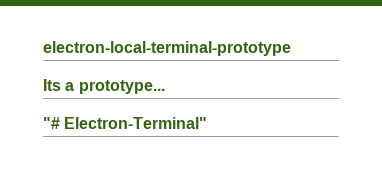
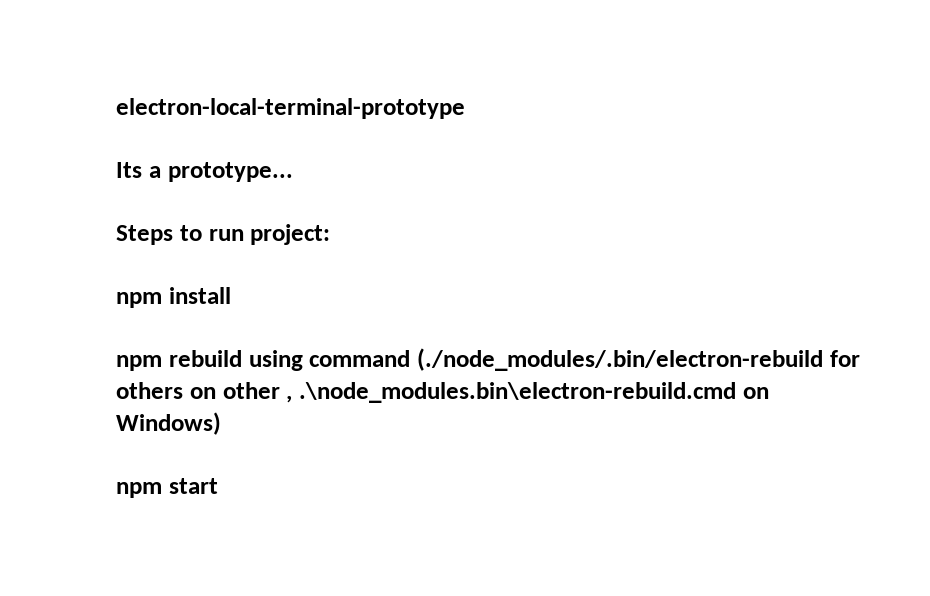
- "# Electron-Terminal"
+ Steps to run project:
+ npm install
+ npm rebuild using command (./node_modules/.bin/electron-rebuild for others on other , .\node_modules.bin\electron-rebuild.cmd on Windows)
+ npm start

